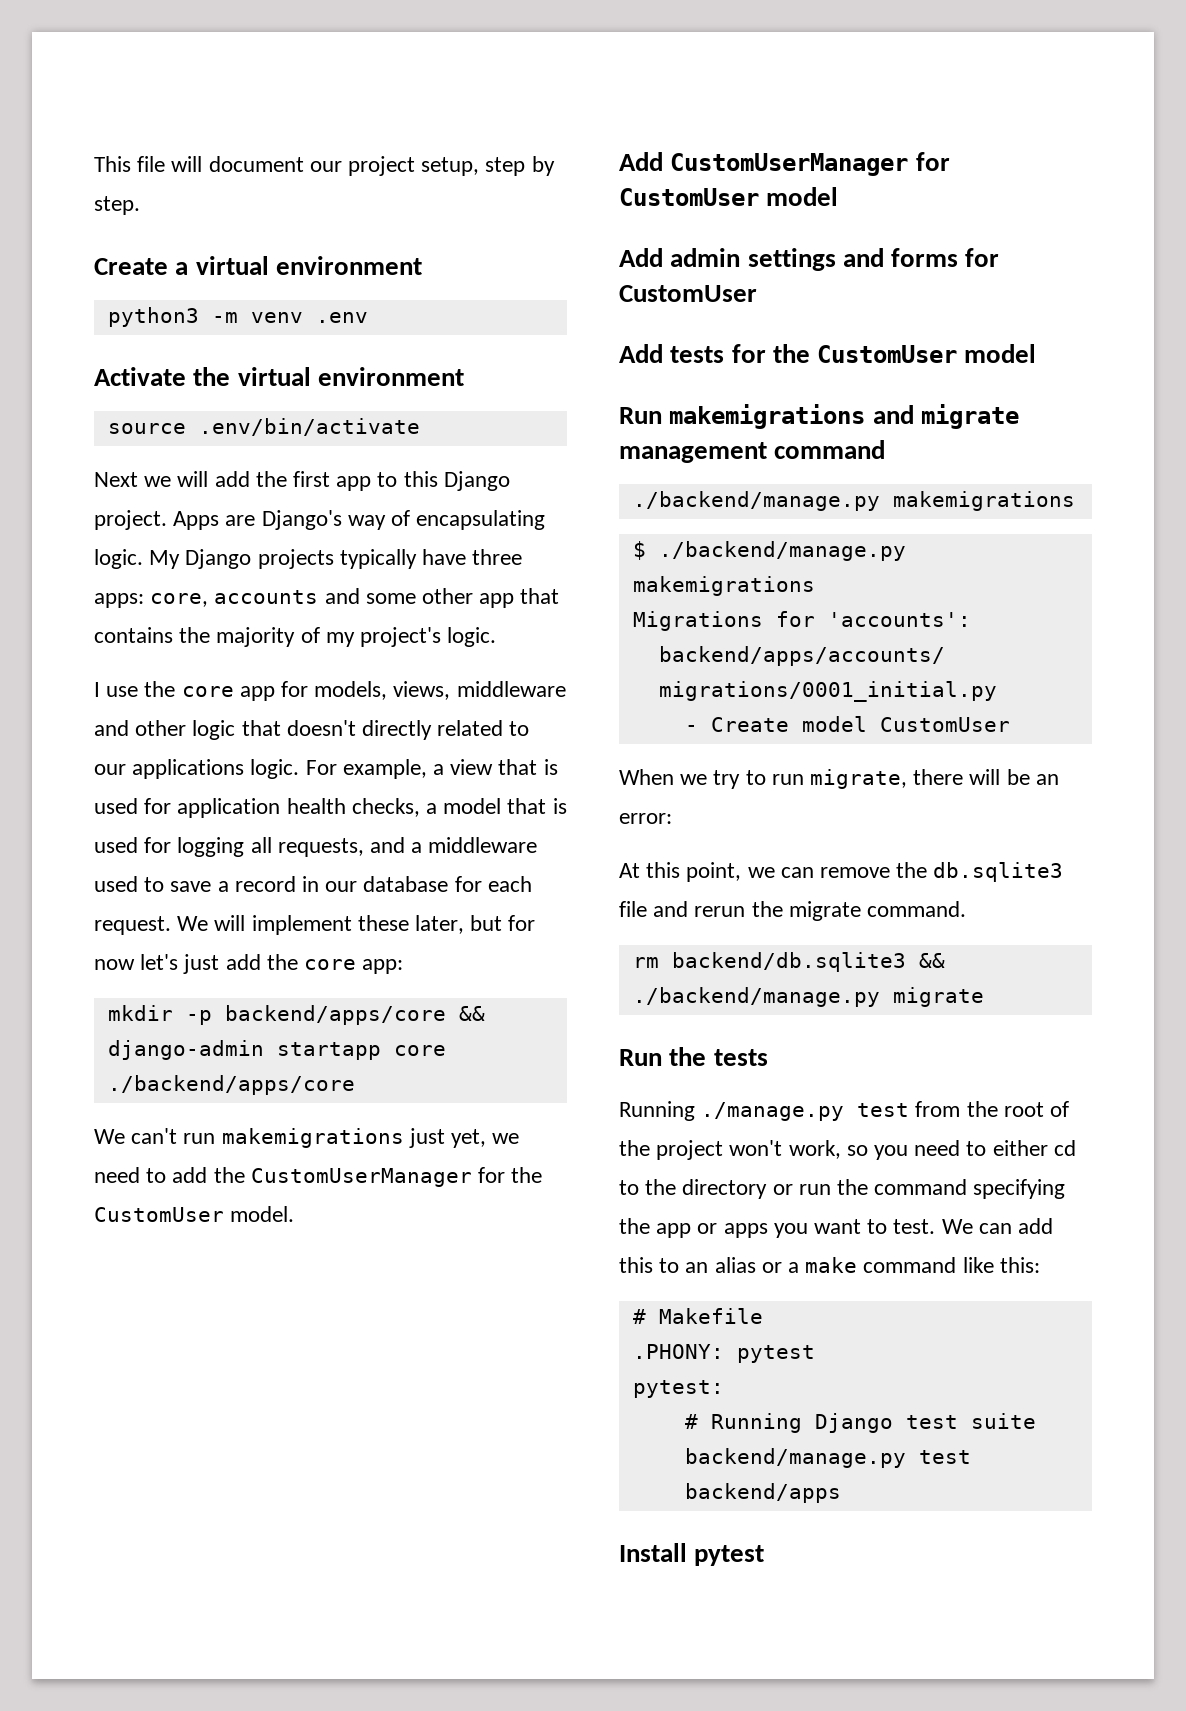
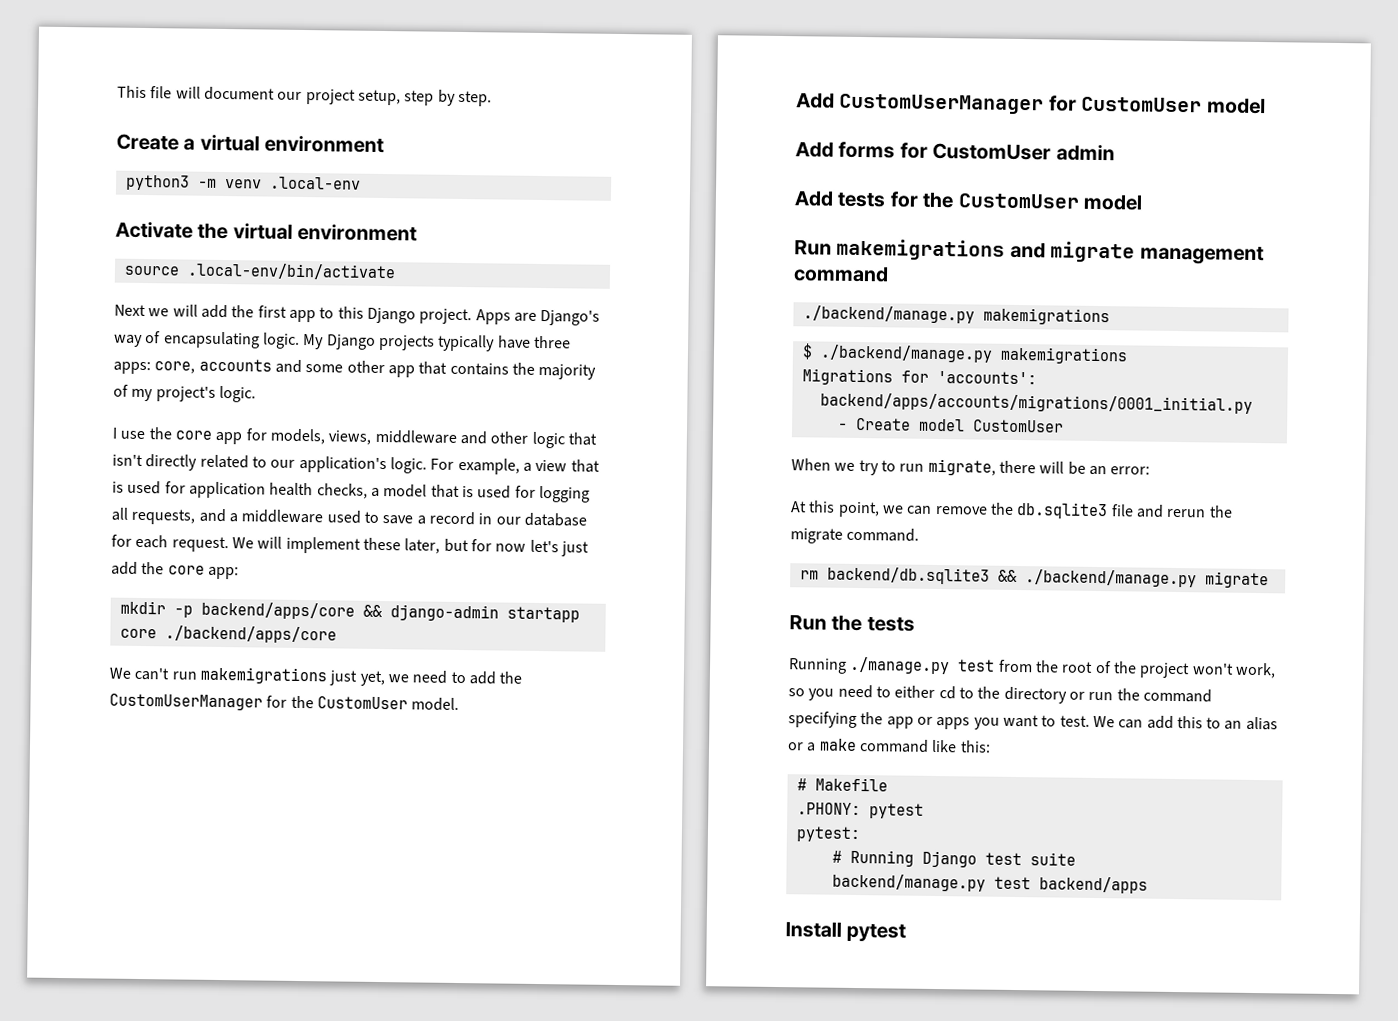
- python3 -m venv .env
+ python3 -m venv .local-env
- source .env/bin/activate
+ source .local-env/bin/activate
- I use the core app for models, views, middleware and other logic that doesn't directly related to our applications logic.
+ I use the core app for models, views, middleware and other logic that isn't directly related to our application's logic.
- Add admin settings and forms for CustomUser
+ Add forms for CustomUser admin

